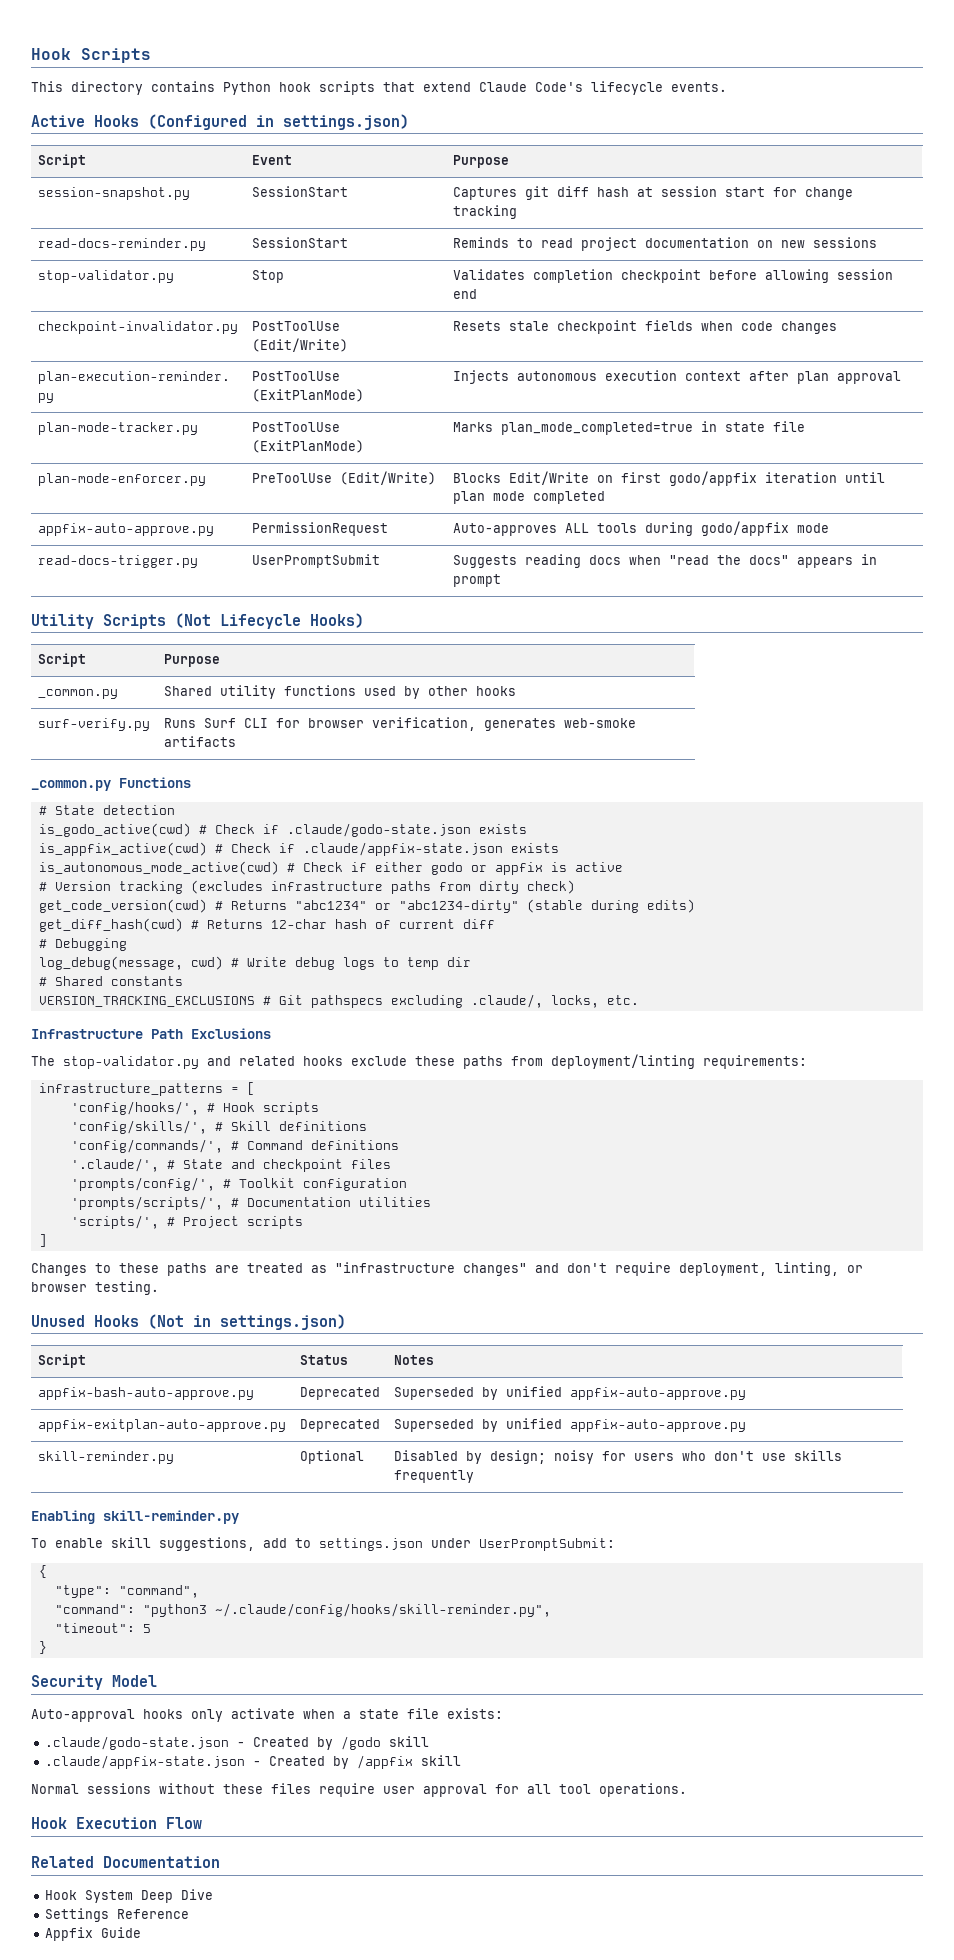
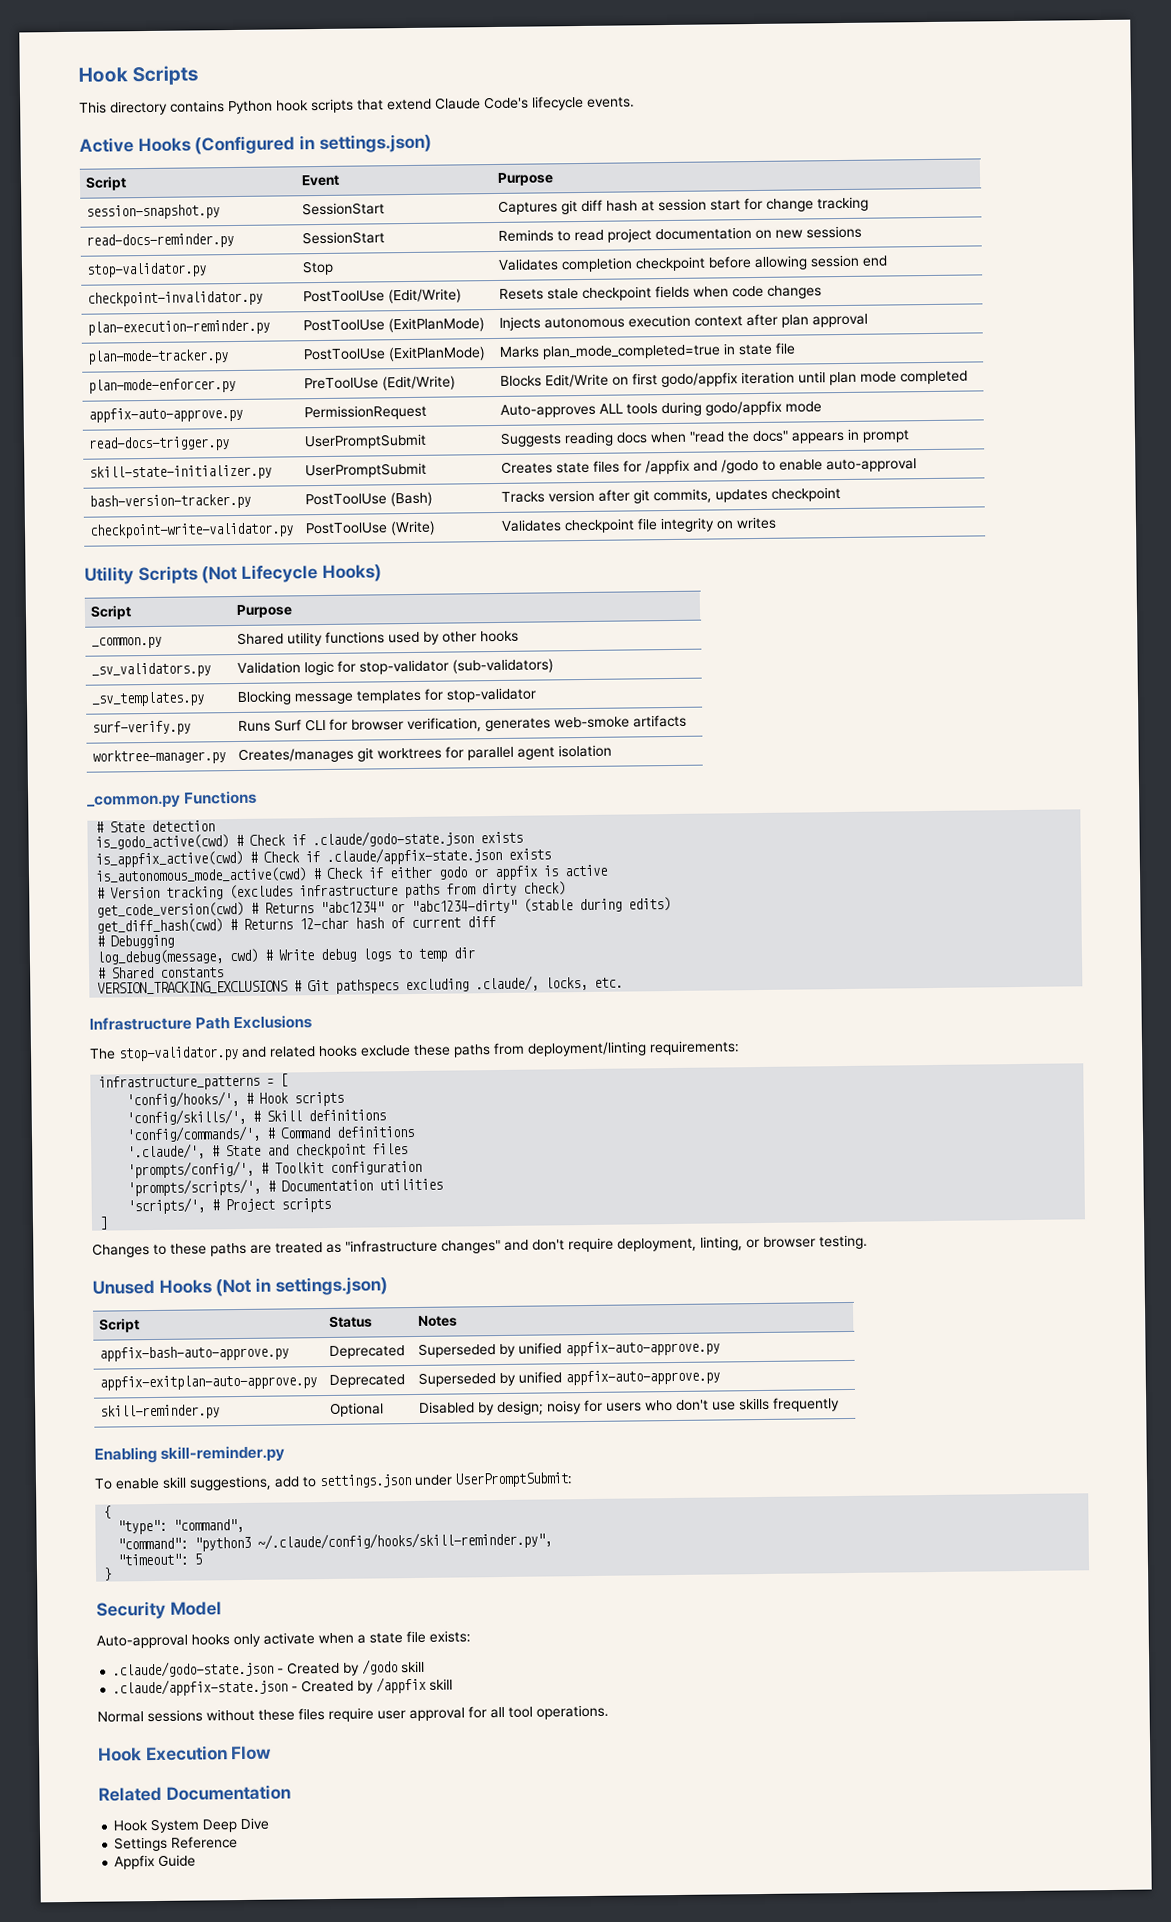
+ skill-state-initializer.py | UserPromptSubmit | Creates state files for /appfix and /godo to enable auto-approval
+ bash-version-tracker.py | PostToolUse (Bash) | Tracks version after git commits, updates checkpoint
+ checkpoint-write-validator.py | PostToolUse (Write) | Validates checkpoint file integrity on writes
+ _sv_validators.py | Validation logic for stop-validator (sub-validators)
+ _sv_templates.py | Blocking message templates for stop-validator
+ worktree-manager.py | Creates/manages git worktrees for parallel agent isolation

